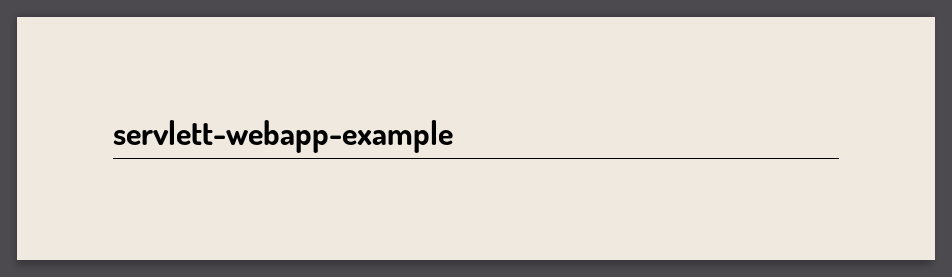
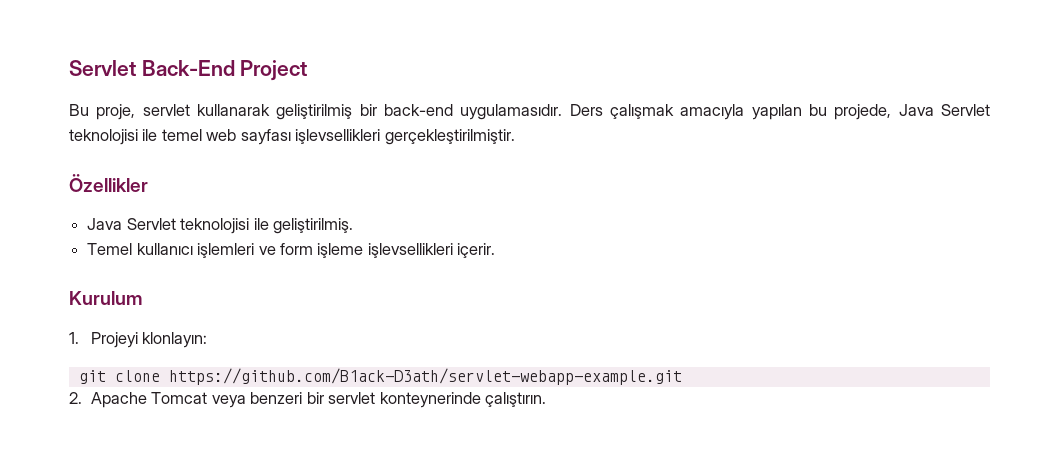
- servlett-webapp-example
+ Servlet Back-End Project
+ Bu proje, servlet kullanarak geliştirilmiş bir back-end uygulamasıdır. Ders çalışmak amacıyla yapılan bu projede, Java Servlet teknolojisi ile temel web sayfası işlevsellikleri gerçekleştirilmiştir.
+ Özellikler
+ Java Servlet teknolojisi ile geliştirilmiş.
+ Temel kullanıcı işlemleri ve form işleme işlevsellikleri içerir.
+ Kurulum
+ 1. Projeyi klonlayın:
+ git clone https://github.com/B1ack-D3ath/servlet-webapp-example.git
+ 2. Apache Tomcat veya benzeri bir servlet konteynerinde çalıştırın.

